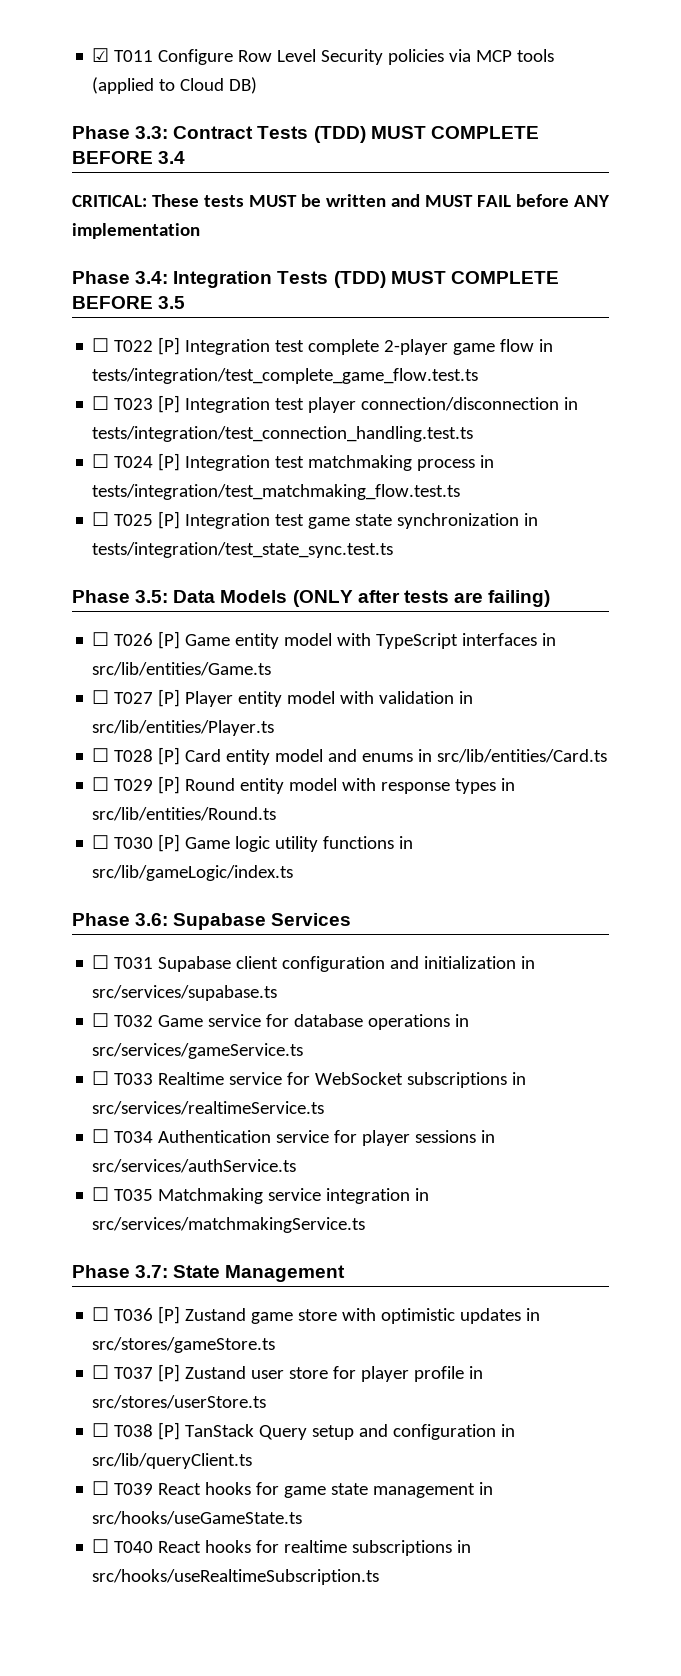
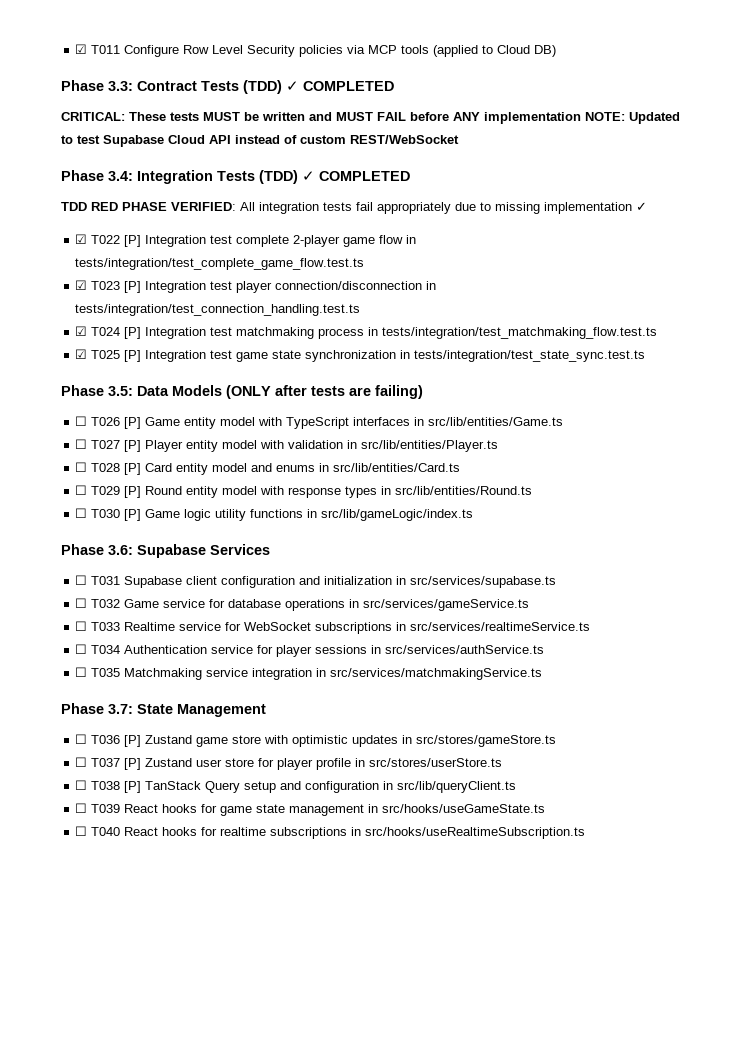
- Phase 3.3: Contract Tests (TDD) MUST COMPLETE BEFORE 3.4
+ Phase 3.3: Contract Tests (TDD) ✓ COMPLETED
- CRITICAL: These tests MUST be written and MUST FAIL before ANY implementation
+ CRITICAL: These tests MUST be written and MUST FAIL before ANY implementation NOTE: Updated to test Supabase Cloud API instead of custom REST/WebSocket
- Phase 3.4: Integration Tests (TDD) MUST COMPLETE BEFORE 3.5
- ☐ T022 [P] Integration test complete 2-player game flow in tests/integration/test_complete_game_flow.test.ts
+ Phase 3.4: Integration Tests (TDD) ✓ COMPLETED
+ TDD RED PHASE VERIFIED: All integration tests fail appropriately due to missing implementation ✓
+ ☑ T022 [P] Integration test complete 2-player game flow in tests/integration/test_complete_game_flow.test.ts
- ☐ T023 [P] Integration test player connection/disconnection in tests/integration/test_connection_handling.test.ts
+ ☑ T023 [P] Integration test player connection/disconnection in tests/integration/test_connection_handling.test.ts
- ☐ T024 [P] Integration test matchmaking process in tests/integration/test_matchmaking_flow.test.ts
+ ☑ T024 [P] Integration test matchmaking process in tests/integration/test_matchmaking_flow.test.ts
- ☐ T025 [P] Integration test game state synchronization in tests/integration/test_state_sync.test.ts
+ ☑ T025 [P] Integration test game state synchronization in tests/integration/test_state_sync.test.ts

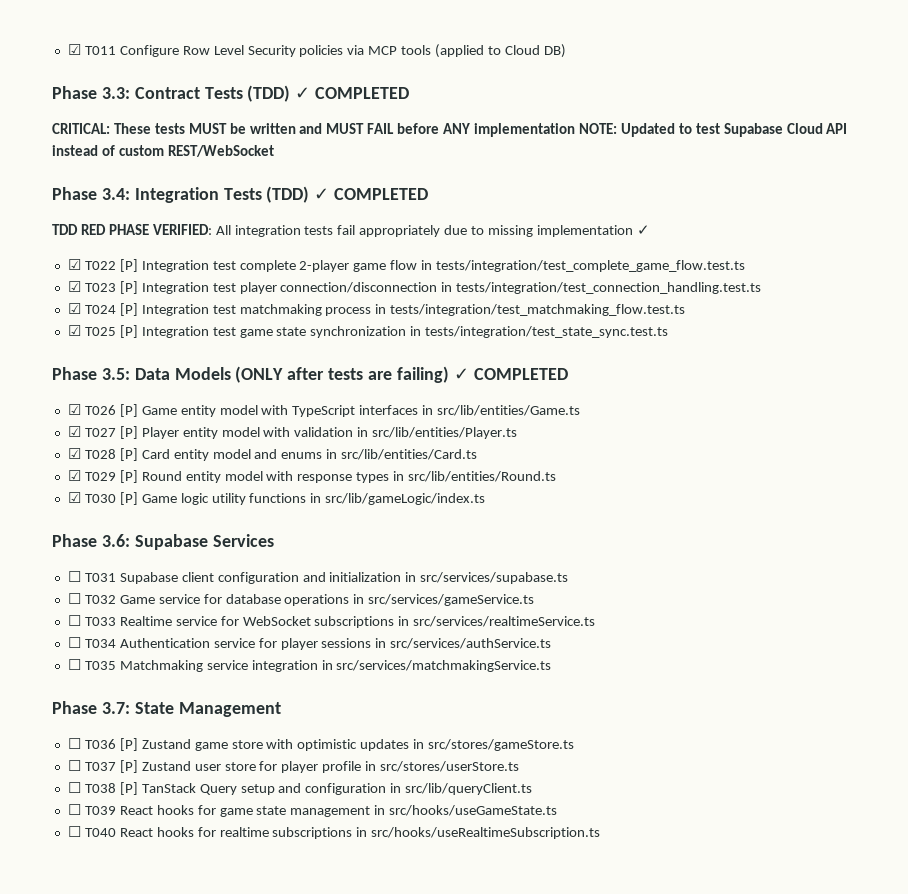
- Phase 3.5: Data Models (ONLY after tests are failing)
- ☐ T026 [P] Game entity model with TypeScript interfaces in src/lib/entities/Game.ts
+ Phase 3.5: Data Models (ONLY after tests are failing) ✓ COMPLETED
+ ☑ T026 [P] Game entity model with TypeScript interfaces in src/lib/entities/Game.ts
- ☐ T027 [P] Player entity model with validation in src/lib/entities/Player.ts
+ ☑ T027 [P] Player entity model with validation in src/lib/entities/Player.ts
- ☐ T028 [P] Card entity model and enums in src/lib/entities/Card.ts
+ ☑ T028 [P] Card entity model and enums in src/lib/entities/Card.ts
- ☐ T029 [P] Round entity model with response types in src/lib/entities/Round.ts
+ ☑ T029 [P] Round entity model with response types in src/lib/entities/Round.ts
- ☐ T030 [P] Game logic utility functions in src/lib/gameLogic/index.ts
+ ☑ T030 [P] Game logic utility functions in src/lib/gameLogic/index.ts

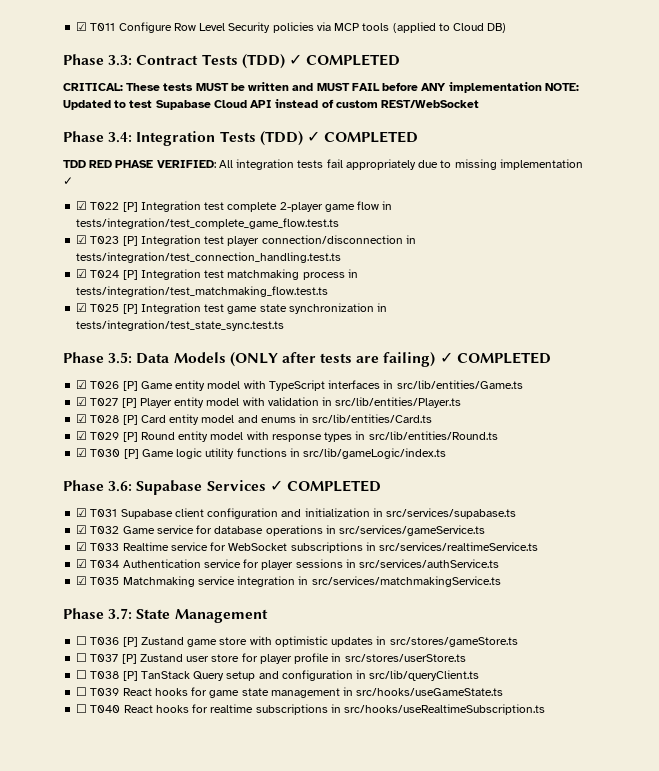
- Phase 3.6: Supabase Services
- ☐ T031 Supabase client configuration and initialization in src/services/supabase.ts
+ Phase 3.6: Supabase Services ✓ COMPLETED
+ ☑ T031 Supabase client configuration and initialization in src/services/supabase.ts
- ☐ T032 Game service for database operations in src/services/gameService.ts
+ ☑ T032 Game service for database operations in src/services/gameService.ts
- ☐ T033 Realtime service for WebSocket subscriptions in src/services/realtimeService.ts
+ ☑ T033 Realtime service for WebSocket subscriptions in src/services/realtimeService.ts
- ☐ T034 Authentication service for player sessions in src/services/authService.ts
+ ☑ T034 Authentication service for player sessions in src/services/authService.ts
- ☐ T035 Matchmaking service integration in src/services/matchmakingService.ts
+ ☑ T035 Matchmaking service integration in src/services/matchmakingService.ts

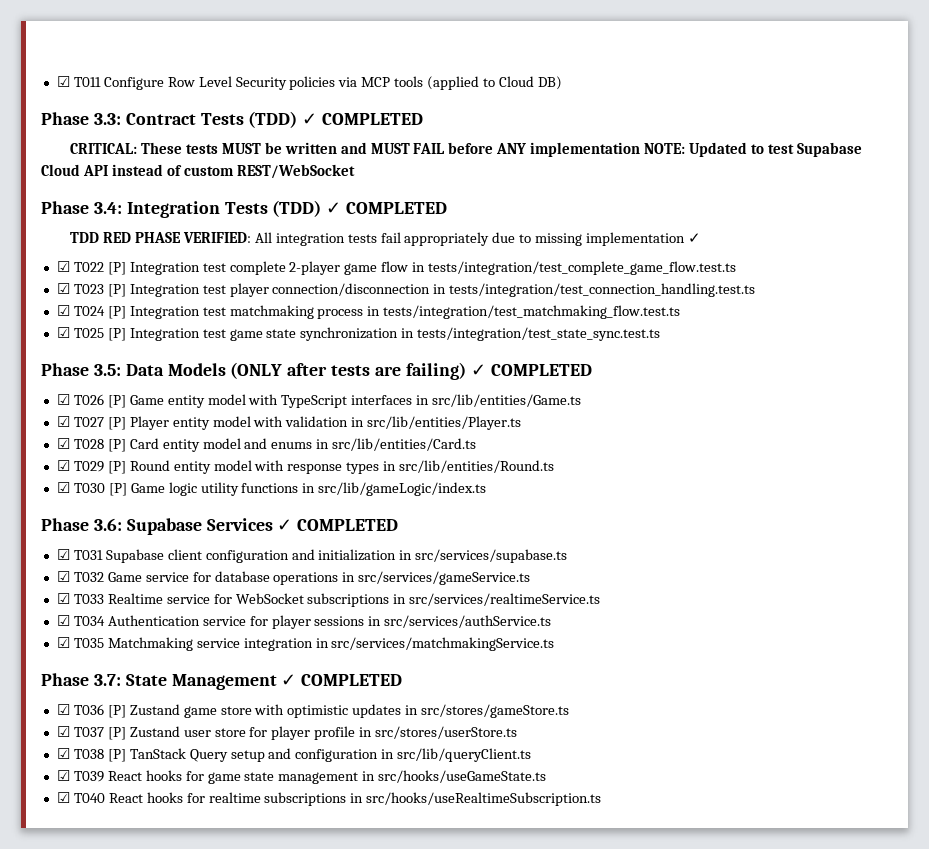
- Phase 3.7: State Management
- ☐ T036 [P] Zustand game store with optimistic updates in src/stores/gameStore.ts
+ Phase 3.7: State Management ✓ COMPLETED
+ ☑ T036 [P] Zustand game store with optimistic updates in src/stores/gameStore.ts
- ☐ T037 [P] Zustand user store for player profile in src/stores/userStore.ts
+ ☑ T037 [P] Zustand user store for player profile in src/stores/userStore.ts
- ☐ T038 [P] TanStack Query setup and configuration in src/lib/queryClient.ts
+ ☑ T038 [P] TanStack Query setup and configuration in src/lib/queryClient.ts
- ☐ T039 React hooks for game state management in src/hooks/useGameState.ts
+ ☑ T039 React hooks for game state management in src/hooks/useGameState.ts
- ☐ T040 React hooks for realtime subscriptions in src/hooks/useRealtimeSubscription.ts
+ ☑ T040 React hooks for realtime subscriptions in src/hooks/useRealtimeSubscription.ts

